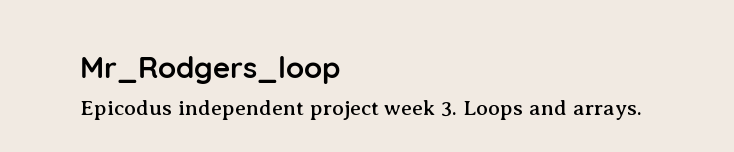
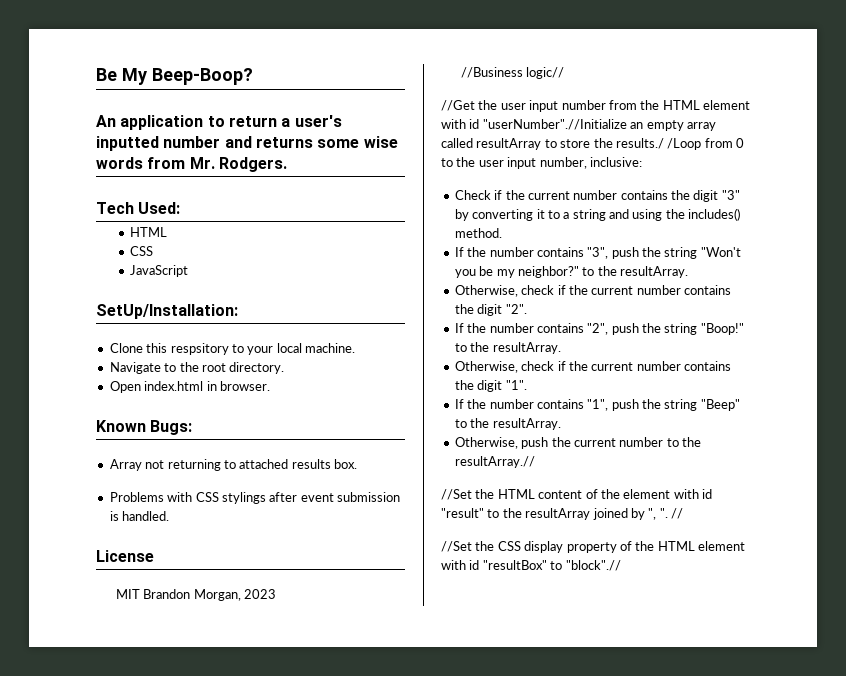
- Mr_Rodgers_loop
- Epicodus independent project week 3. Loops and arrays.
+ Be My Beep-Boop?
+ An application to return a user's inputted number and returns some wise words from Mr. Rodgers.
+ Tech Used:
+ HTML
+ CSS
+ JavaScript
+ SetUp/Installation:
+ Clone this respsitory to your local machine.
+ Navigate to the root directory.
+ Open index.html in browser.
+ Known Bugs:
+ Array not returning to attached results box.
+ Problems with CSS stylings after event submission is handled.
+ License
+ MIT Brandon Morgan, 2023
+ //Business logic//
+ //Get the user input number from the HTML element with id "userNumber".//Initialize an empty array called resultArray to store the results./ /Loop from 0 to the user input number, inclusive:
+ Check if the current number contains the digit "3" by converting it to a string and using the includes() method.
+ If the number contains "3", push the string "Won't you be my neighbor?" to the resultArray.
+ Otherwise, check if the current number contains the digit "2".
+ If the number contains "2", push the string "Boop!" to the resultArray.
+ Otherwise, check if the current number contains the digit "1".
+ If the number contains "1", push the string "Beep" to the resultArray.
+ Otherwise, push the current number to the resultArray.//
+ //Set the HTML content of the element with id "result" to the resultArray joined by ", ". //
+ //Set the CSS display property of the HTML element with id "resultBox" to "block".//

